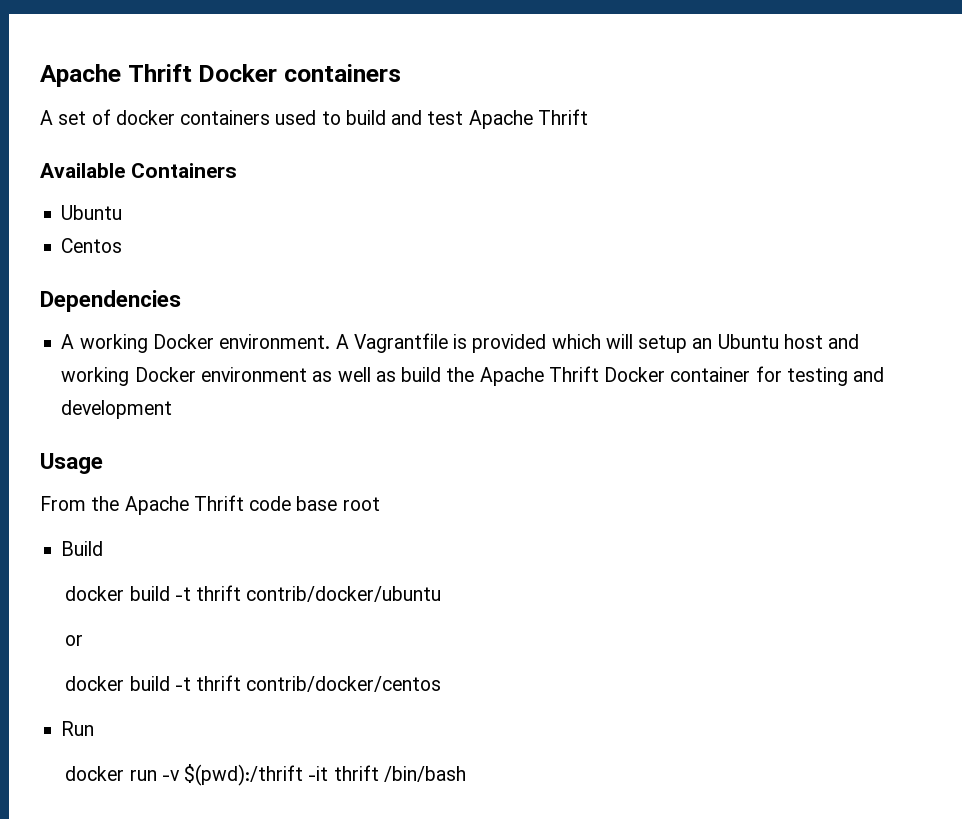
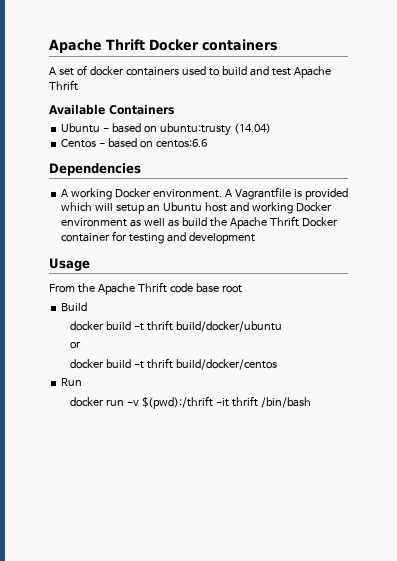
  Available Containers
- Ubuntu
- Centos
+ Ubuntu - based on ubuntu:trusty (14.04)
+ Centos - based on centos:6.6
- docker build -t thrift contrib/docker/ubuntu
+ docker build -t thrift build/docker/ubuntu
- docker build -t thrift contrib/docker/centos
+ docker build -t thrift build/docker/centos

